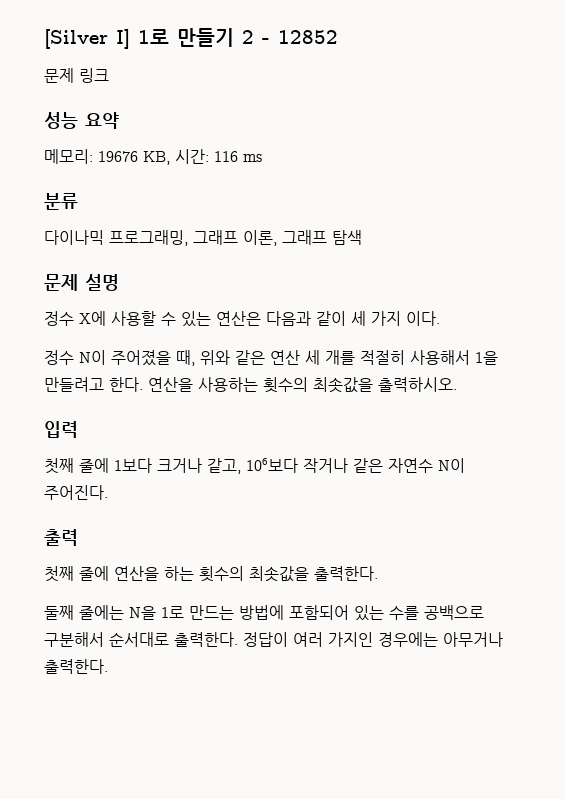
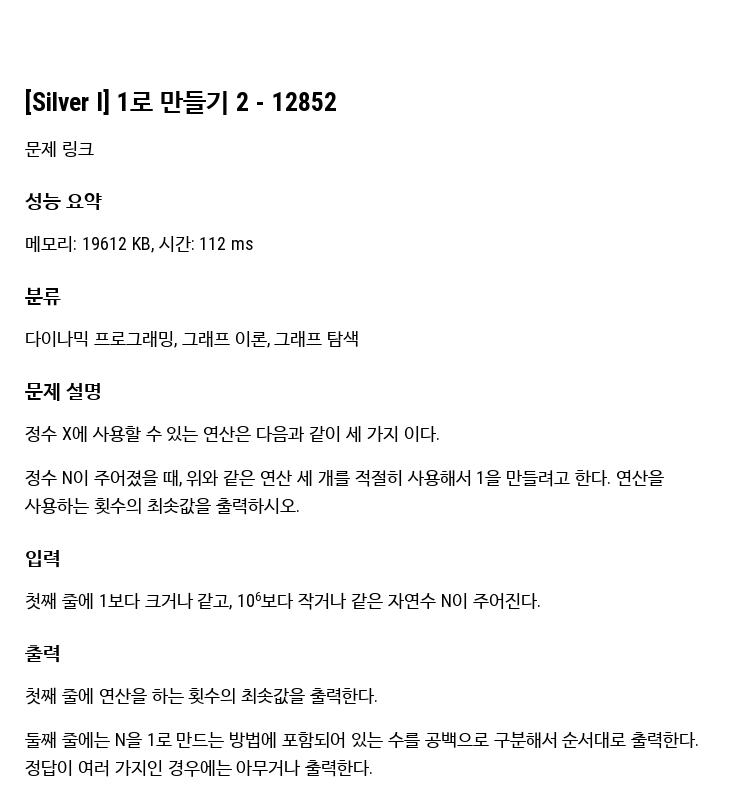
- 메모리: 19676 KB, 시간: 116 ms
+ 메모리: 19612 KB, 시간: 112 ms

